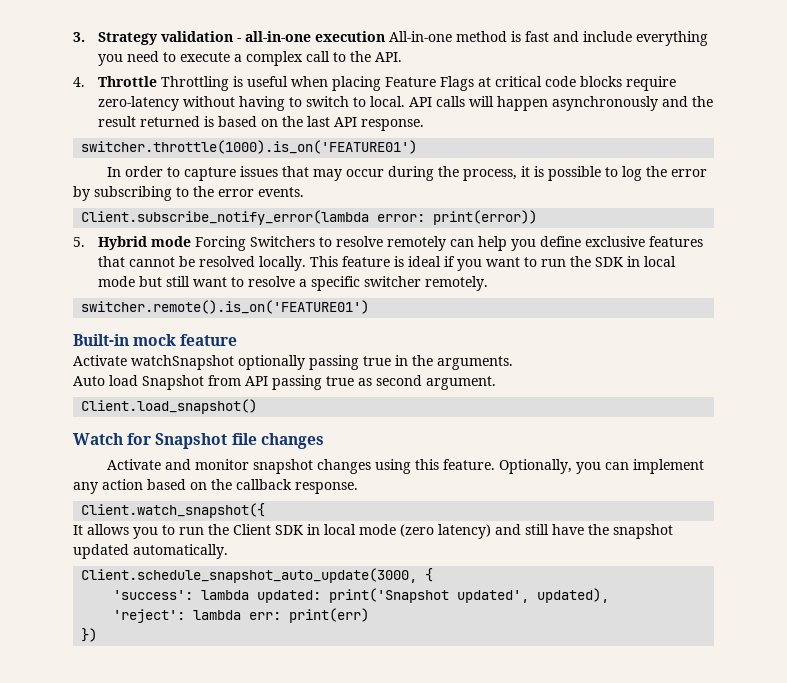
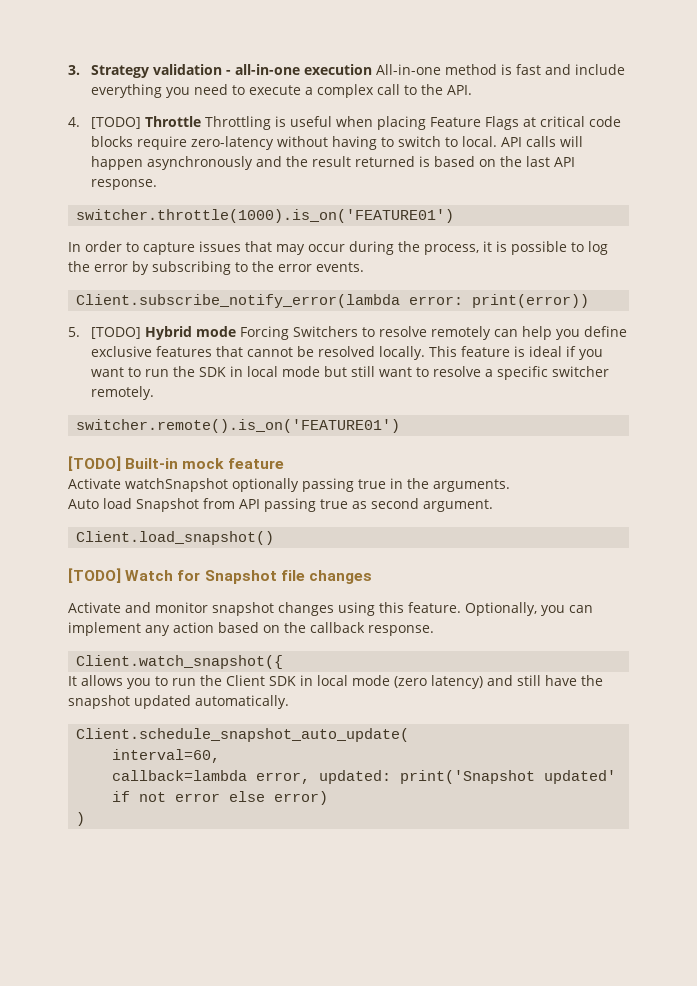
- 4. Throttle Throttling is useful when placing Feature Flags at critical code blocks require zero-latency without having to switch to local.
+ 4. [TODO] Throttle Throttling is useful when placing Feature Flags at critical code blocks require zero-latency without having to switch to local.
- 5. Hybrid mode Forcing Switchers to resolve remotely can help you define exclusive features that cannot be resolved locally.
+ 5. [TODO] Hybrid mode Forcing Switchers to resolve remotely can help you define exclusive features that cannot be resolved locally.
- Built-in mock feature
+ [TODO] Built-in mock feature
- Watch for Snapshot file changes
+ [TODO] Watch for Snapshot file changes
- Client.schedule_snapshot_auto_update(3000, {
- 'success': lambda updated: print('Snapshot updated', updated),
- 'reject': lambda err: print(err)
- })
+ Client.schedule_snapshot_auto_update(
+ interval=60,
+ callback=lambda error, updated: print('Snapshot updated' if not error else error)
+ )

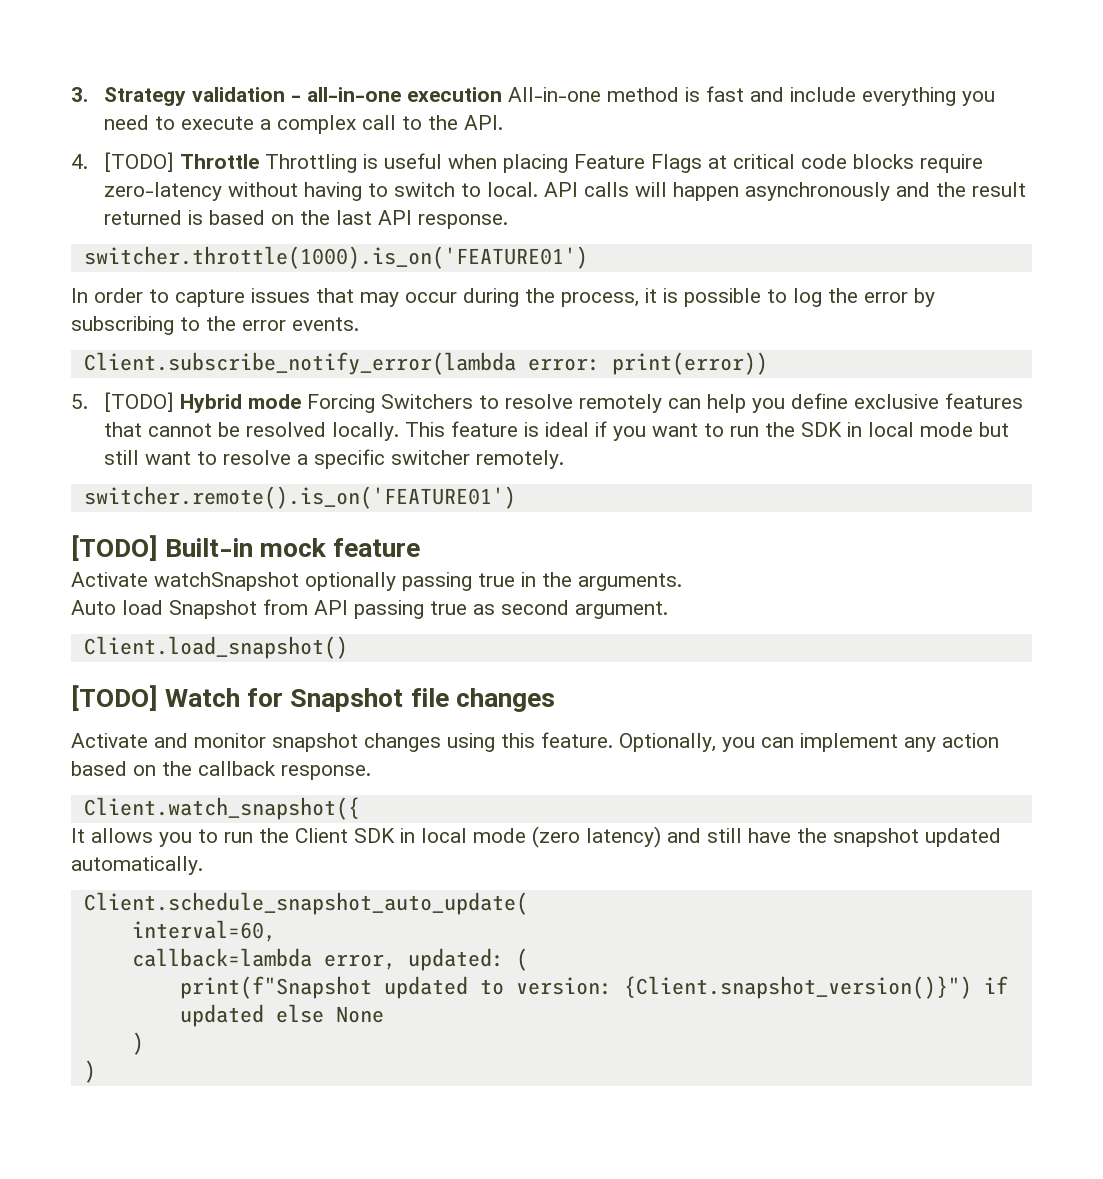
- callback=lambda error, updated: print('Snapshot updated' if not error else error)
+ callback=lambda error, updated: (
+ print(f"Snapshot updated to version: {Client.snapshot_version()}") if updated else None
+ )

